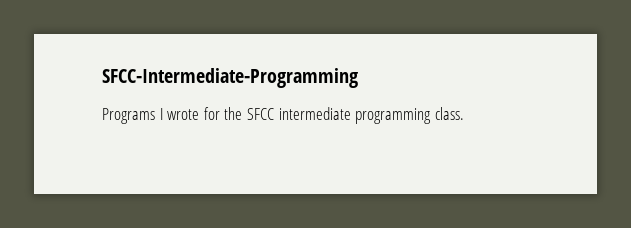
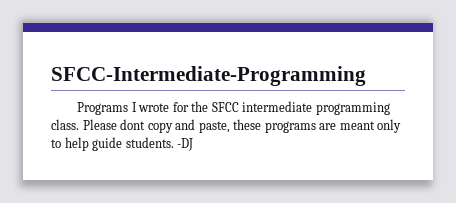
+ Please dont copy and paste, these programs are meant only to help guide students. -DJ

